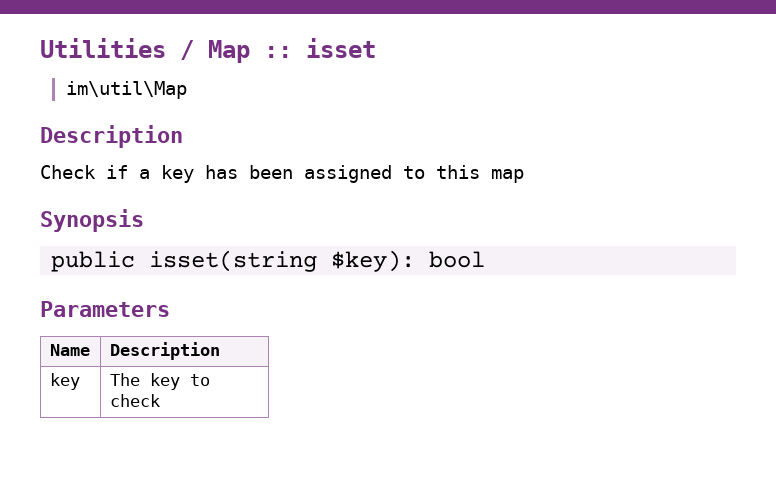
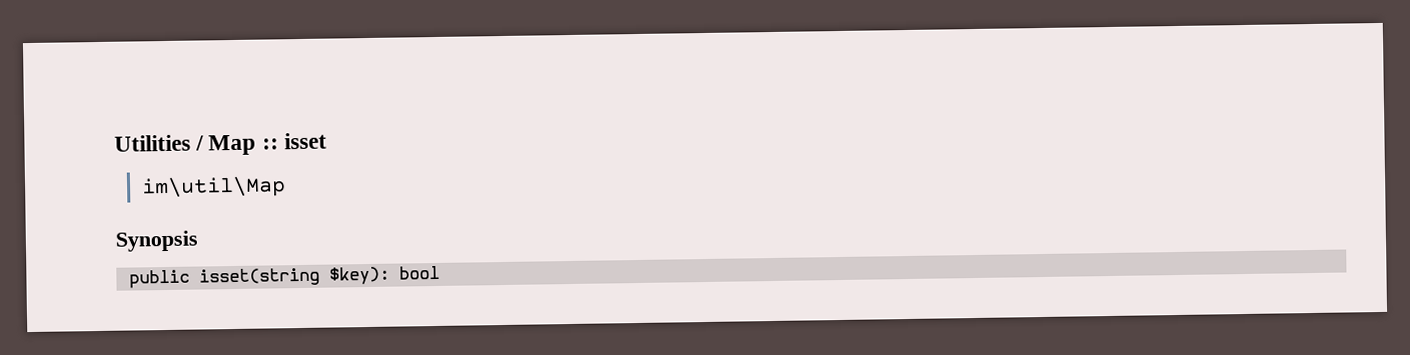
  im\util\Map
- Description
- Check if a key has been assigned to this map
- Parameters
- Name | Description
- key | The key to check

